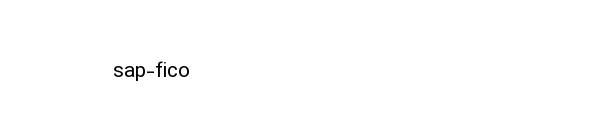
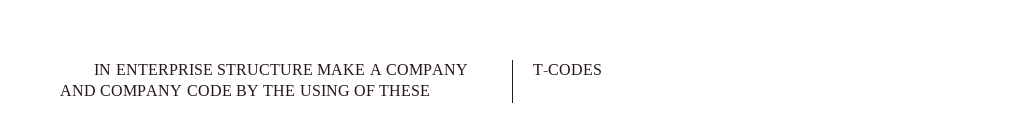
- sap-fico
+ IN ENTERPRISE STRUCTURE MAKE A COMPANY AND COMPANY CODE BY THE USING OF THESE T-CODES

